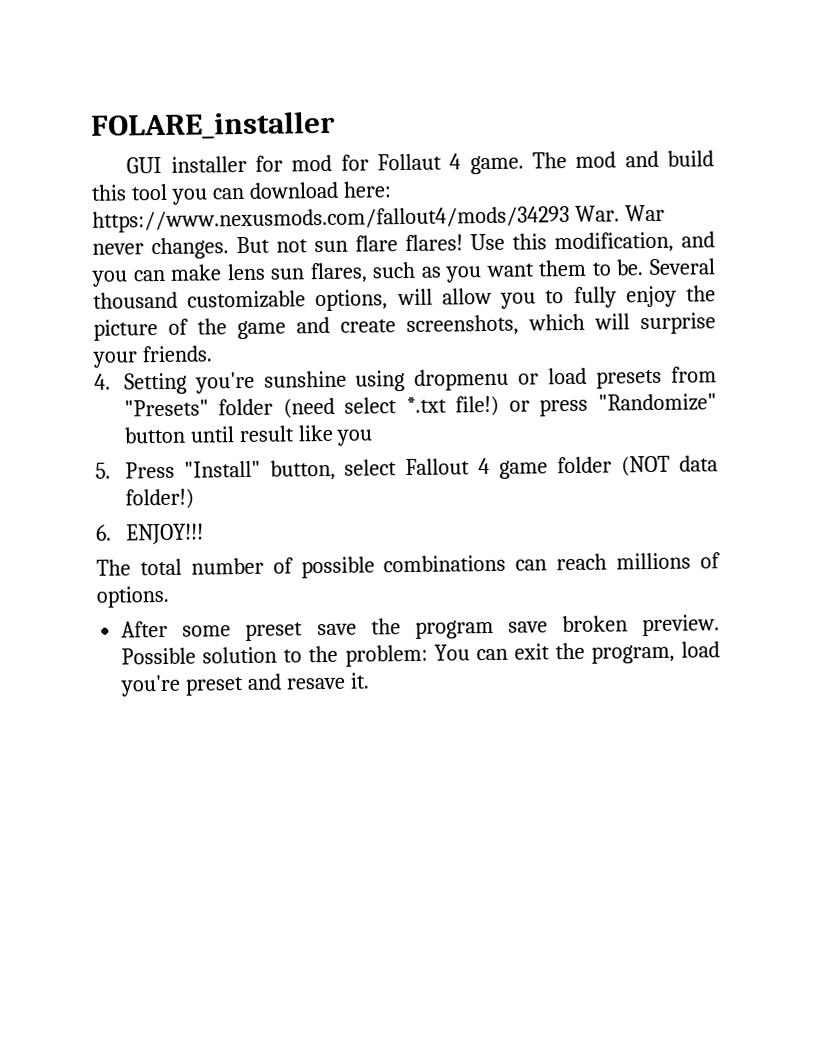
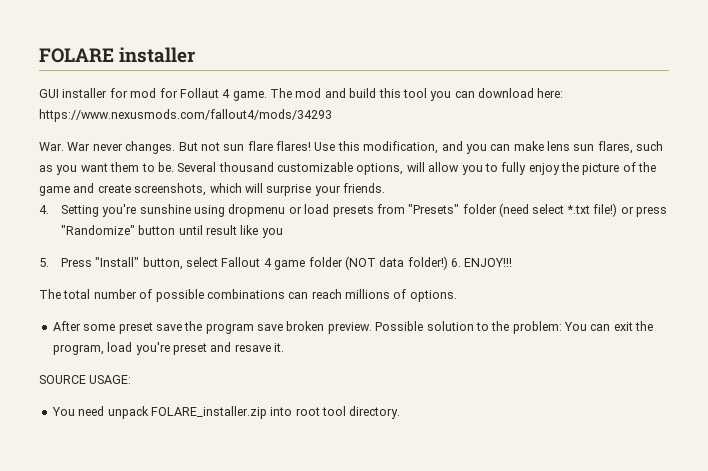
- FOLARE_installer
+ FOLARE installer
- The mod and build this tool you can download here: https://www.nexusmods.com/fallout4/mods/34293 War. War never changes.
+ The mod and build this tool you can download here: https://www.nexusmods.com/fallout4/mods/34293
+ War. War never changes.
- 5. Press "Install" button, select Fallout 4 game folder (NOT data folder!)
- 6. ENJOY!!!
+ 5. Press "Install" button, select Fallout 4 game folder (NOT data folder!) 6. ENJOY!!!
+ SOURCE USAGE:
+ You need unpack FOLARE_installer.zip into root tool directory.

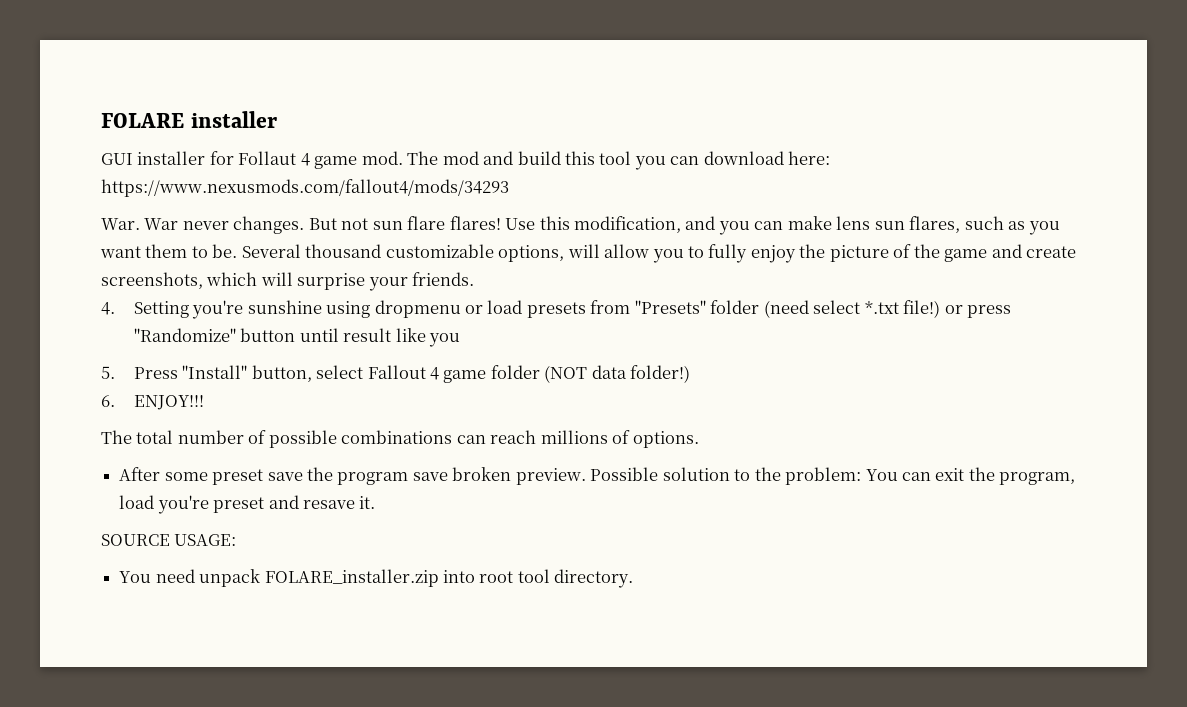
- GUI installer for mod for Follaut 4 game.
+ GUI installer for Follaut 4 game mod.
- 5. Press "Install" button, select Fallout 4 game folder (NOT data folder!) 6. ENJOY!!!
+ 5. Press "Install" button, select Fallout 4 game folder (NOT data folder!)
+ 6. ENJOY!!!

